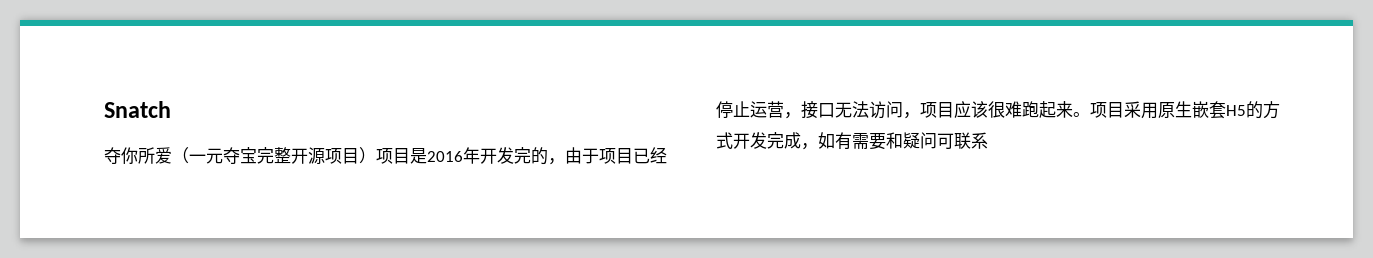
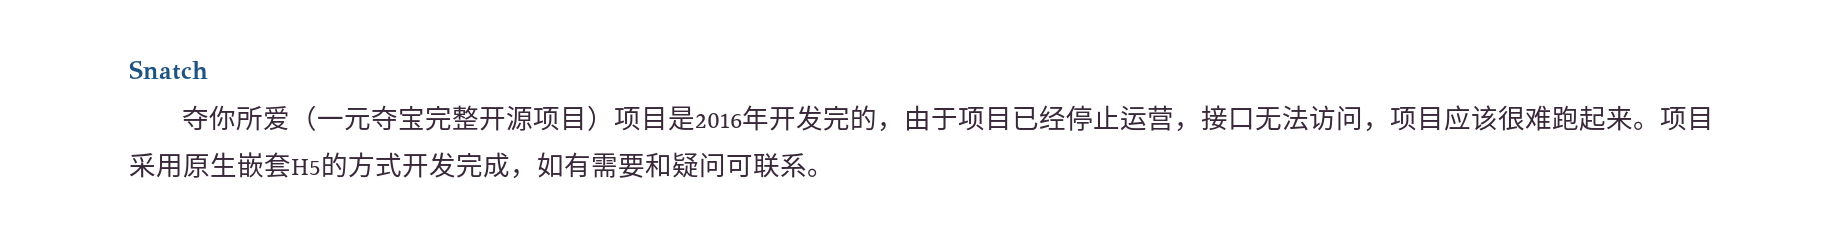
- 项目采用原生嵌套H5的方式开发完成，如有需要和疑问可联系
+ 项目采用原生嵌套H5的方式开发完成，如有需要和疑问可联系。

